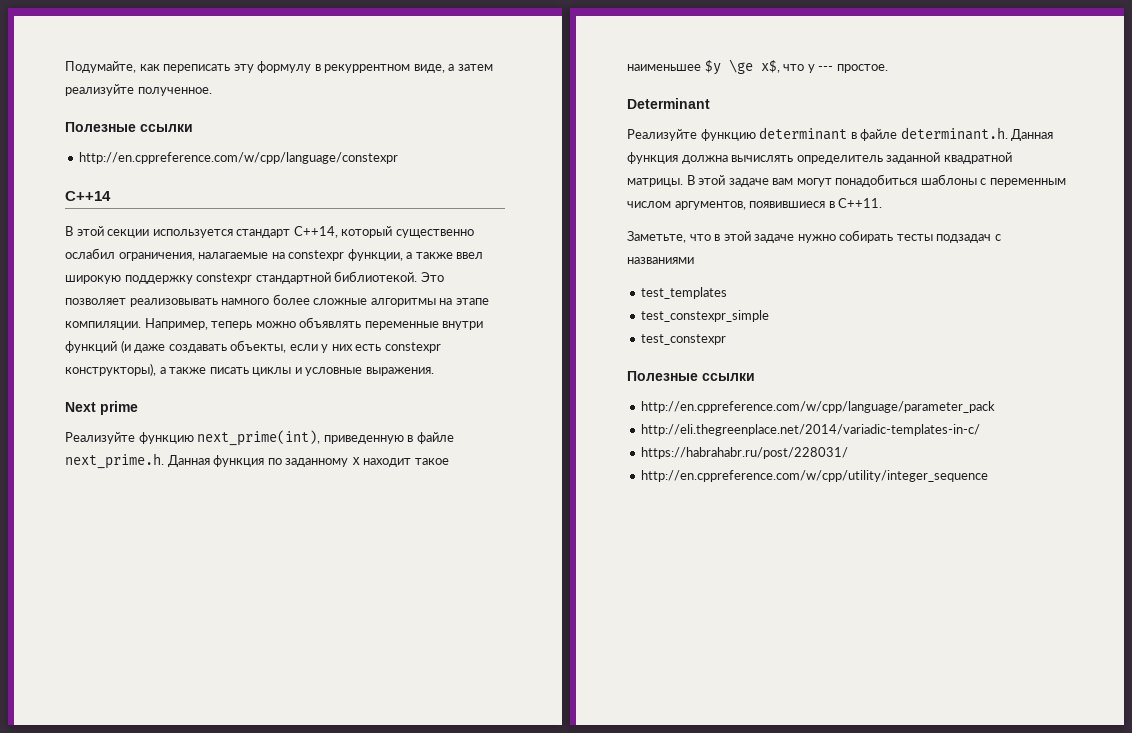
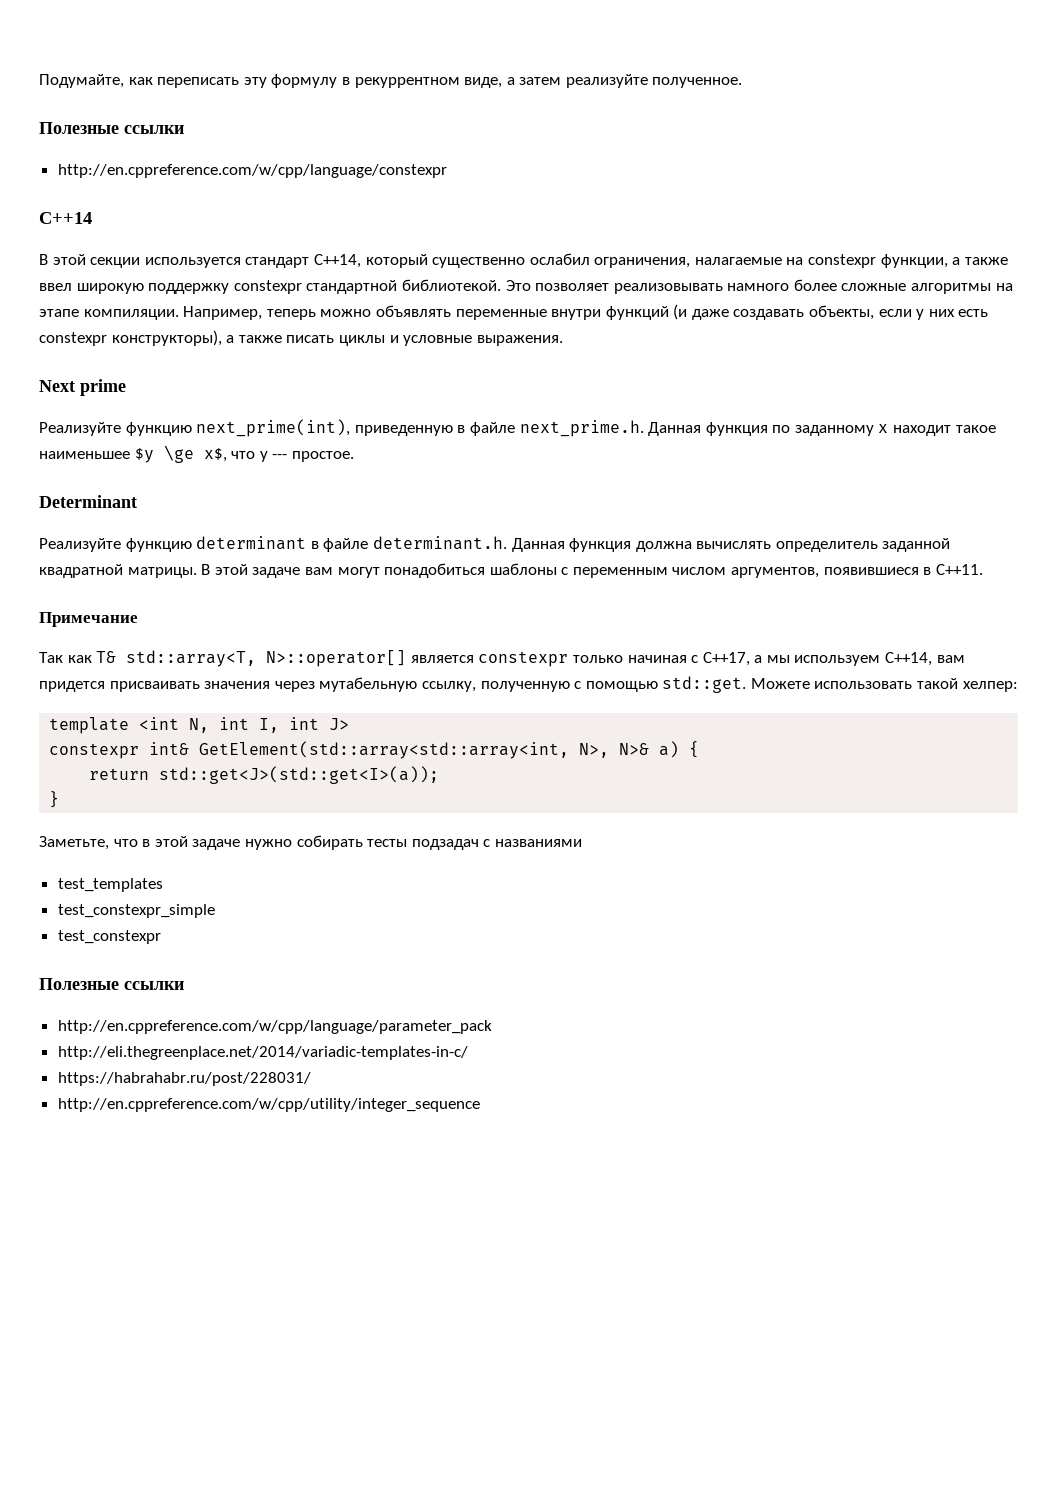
+ Примечание
+ Так как T& std::array<T, N>::operator[] является constexpr только начиная с C++17, а мы используем C++14, вам придется присваивать значения через мутабельную ссылку, полученную с помощью std::get. Можете использовать такой хелпер:
+ template <int N, int I, int J>
+ constexpr int& GetElement(std::array<std::array<int, N>, N>& a) {
+ return std::get<J>(std::get<I>(a));
+ }

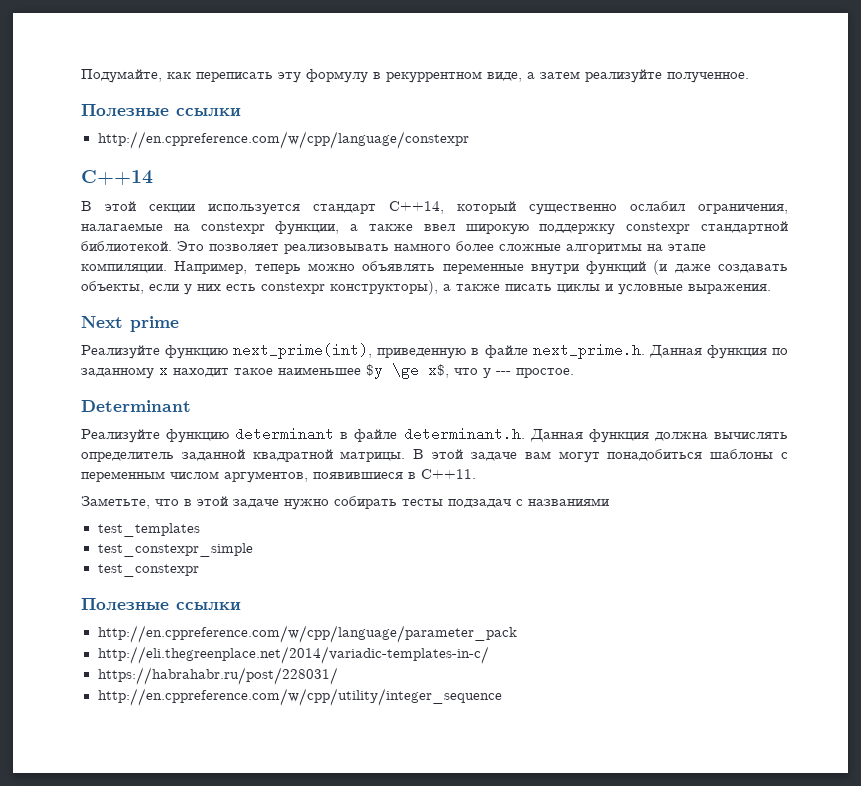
- Примечание
- Так как T& std::array<T, N>::operator[] является constexpr только начиная с C++17, а мы используем C++14, вам придется присваивать значения через мутабельную ссылку, полученную с помощью std::get. Можете использовать такой хелпер:
- template <int N, int I, int J>
- constexpr int& GetElement(std::array<std::array<int, N>, N>& a) {
- return std::get<J>(std::get<I>(a));
- }

